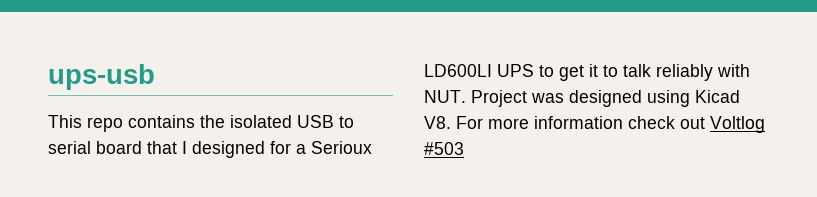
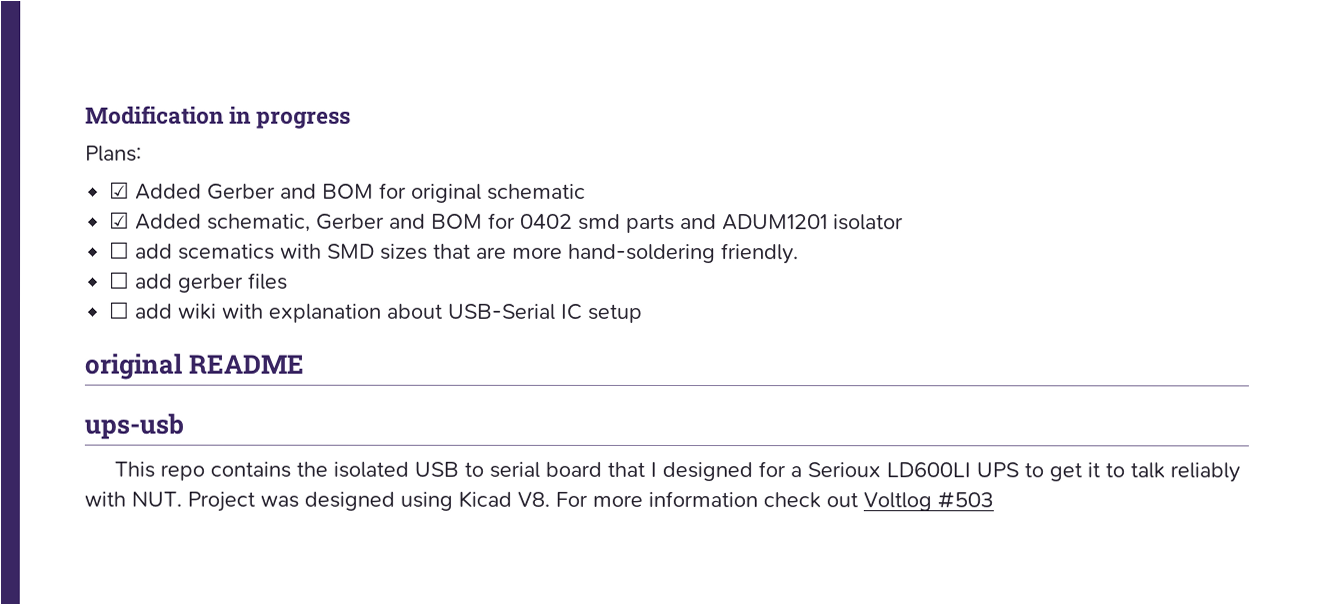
+ Modification in progress
+ Plans:
+ ☑ Added Gerber and BOM for original schematic
+ ☑ Added schematic, Gerber and BOM for 0402 smd parts and ADUM1201 isolator
+ ☐ add scematics with SMD sizes that are more hand-soldering friendly.
+ ☐ add gerber files
+ ☐ add wiki with explanation about USB-Serial IC setup
+ original README

